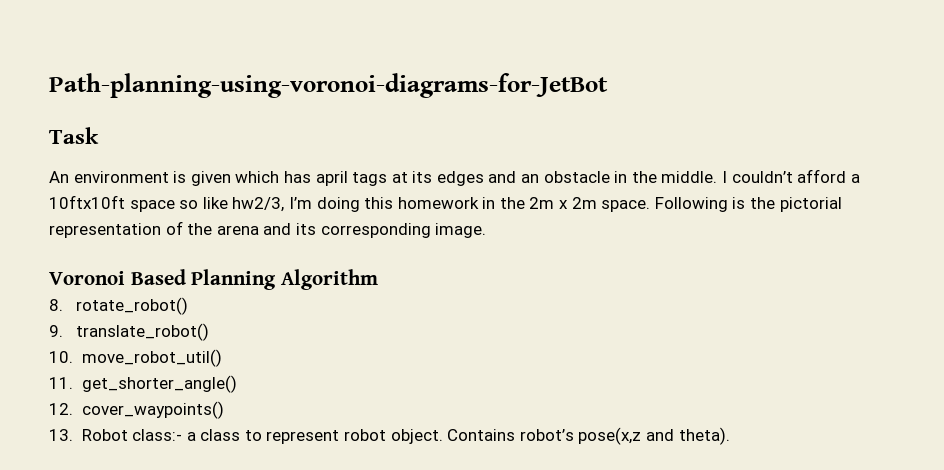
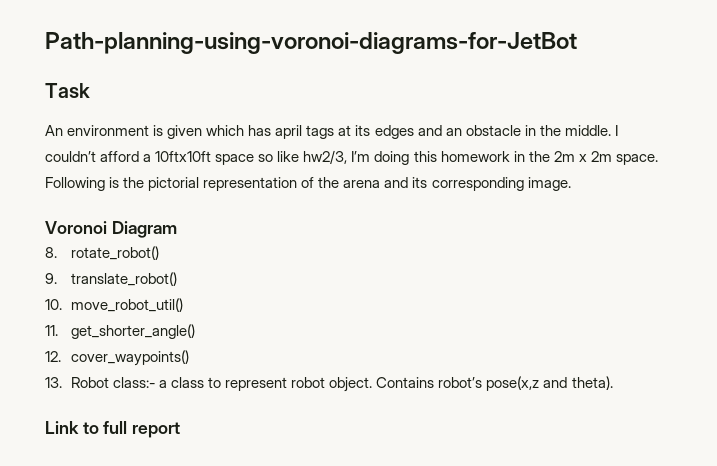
- Voronoi Based Planning Algorithm
+ Voronoi Diagram
+ Link to full report

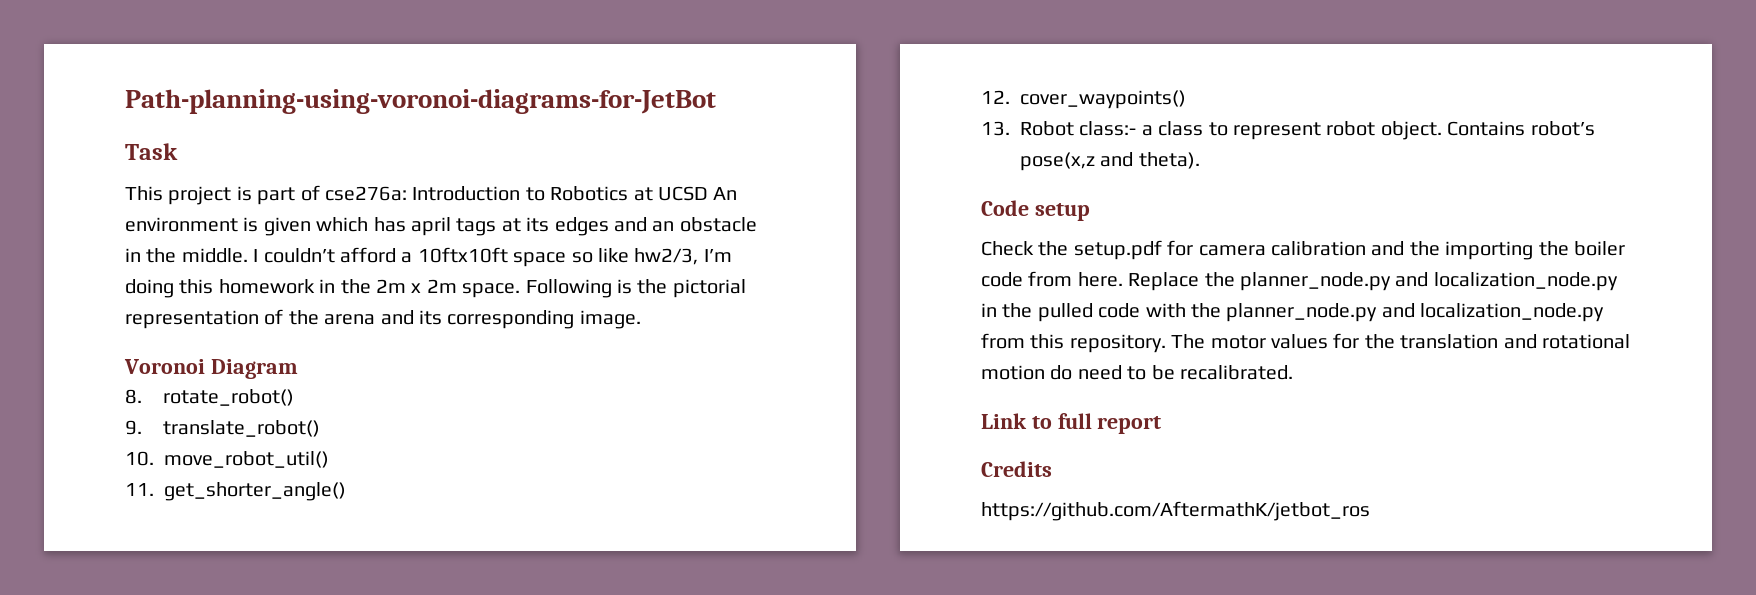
- An environment is given which has april tags at its edges and an obstacle in the middle.
+ This project is part of cse276a: Introduction to Robotics at UCSD An environment is given which has april tags at its edges and an obstacle in the middle.
+ Code setup
+ Check the setup.pdf for camera calibration and the importing the boiler code from here. Replace the planner_node.py and localization_node.py in the pulled code with the planner_node.py and localization_node.py from this repository. The motor values for the translation and rotational motion do need to be recalibrated.
+ Credits
+ https://github.com/AftermathK/jetbot_ros

